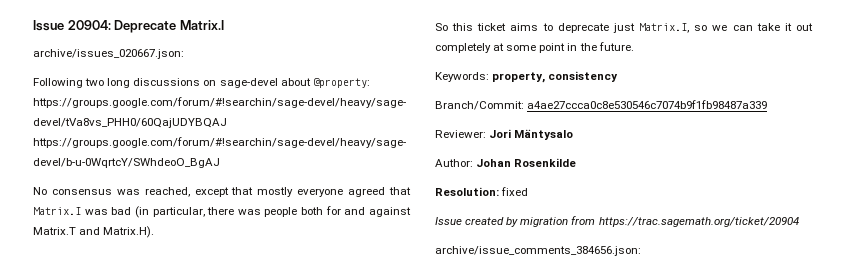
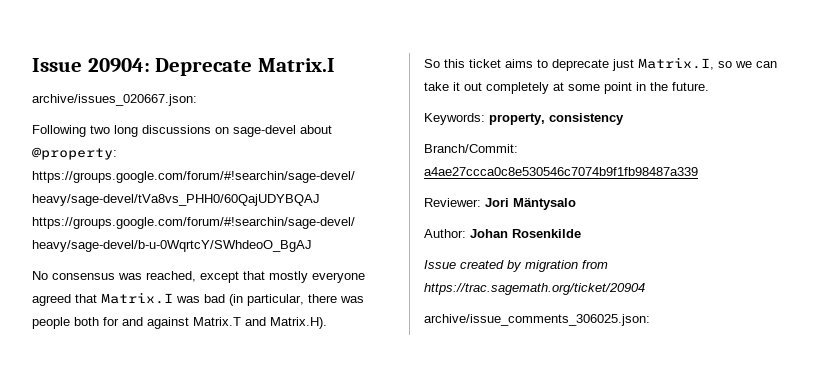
- Resolution: fixed
- archive/issue_comments_384656.json:
+ archive/issue_comments_306025.json:

